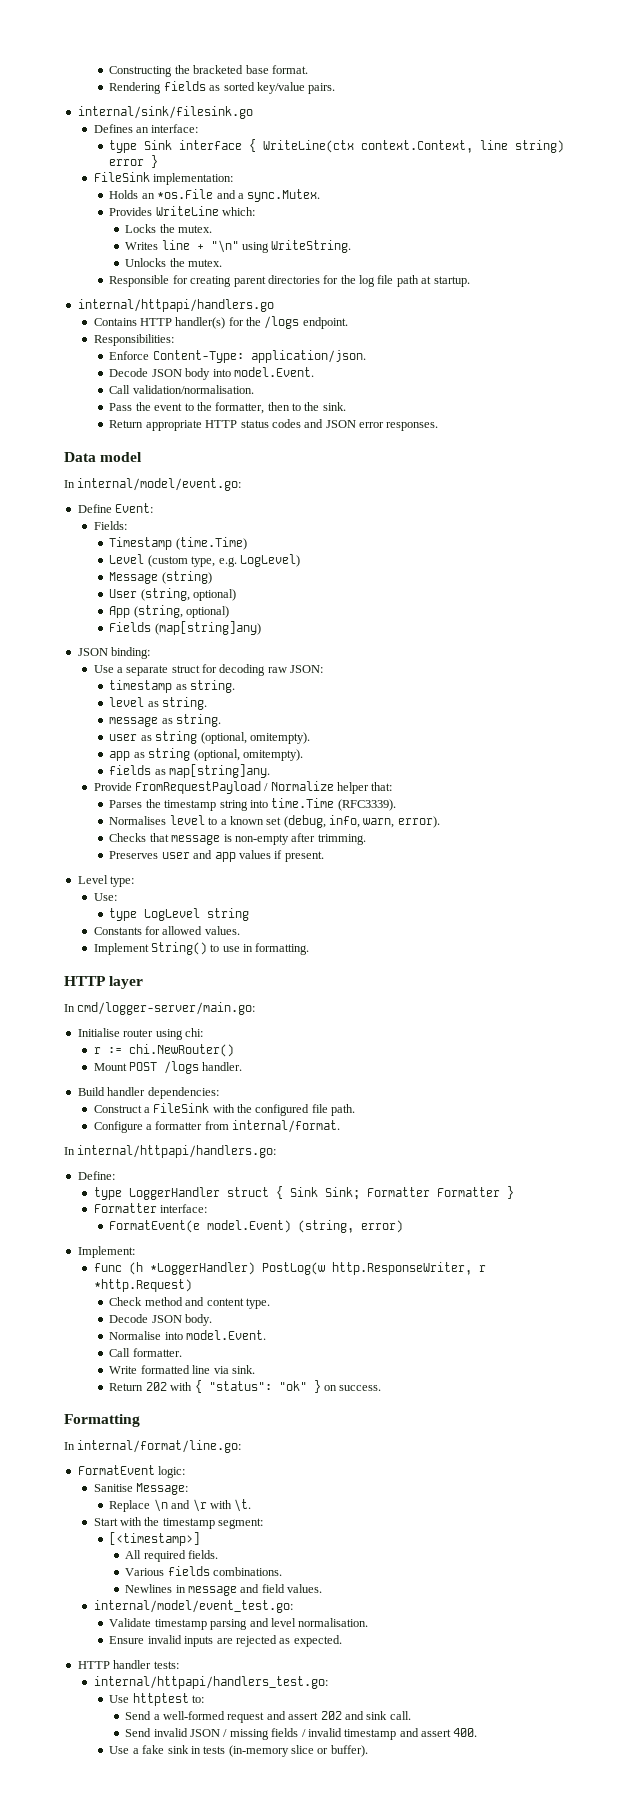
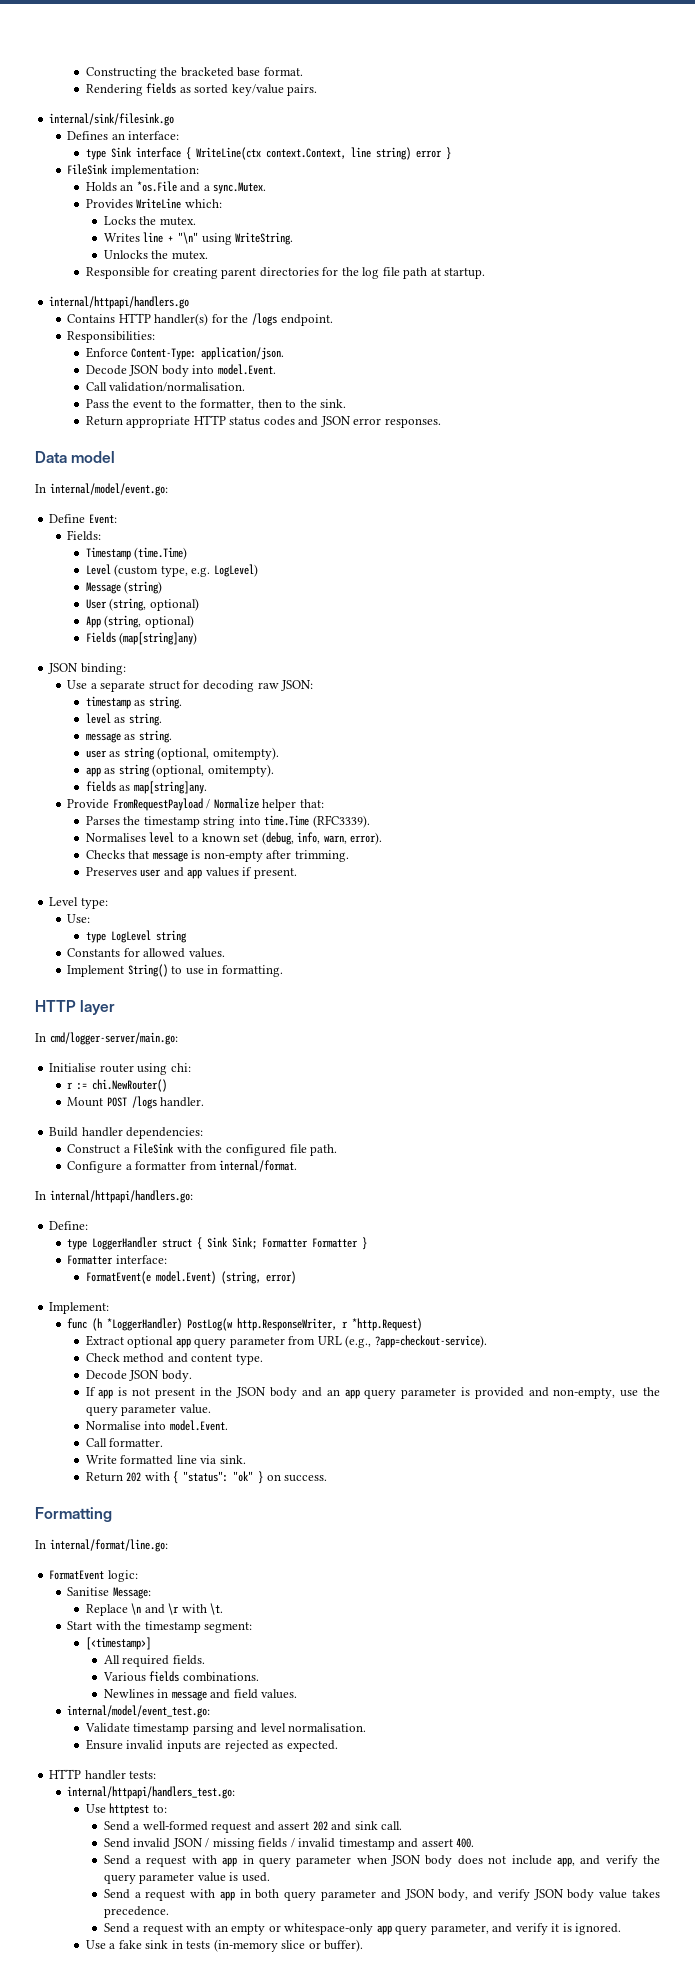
+ Extract optional app query parameter from URL (e.g., ?app=checkout-service).
+ If app is not present in the JSON body and an app query parameter is provided and non-empty, use the query parameter value.
+ Send a request with app in query parameter when JSON body does not include app, and verify the query parameter value is used.
+ Send a request with app in both query parameter and JSON body, and verify JSON body value takes precedence.
+ Send a request with an empty or whitespace-only app query parameter, and verify it is ignored.

